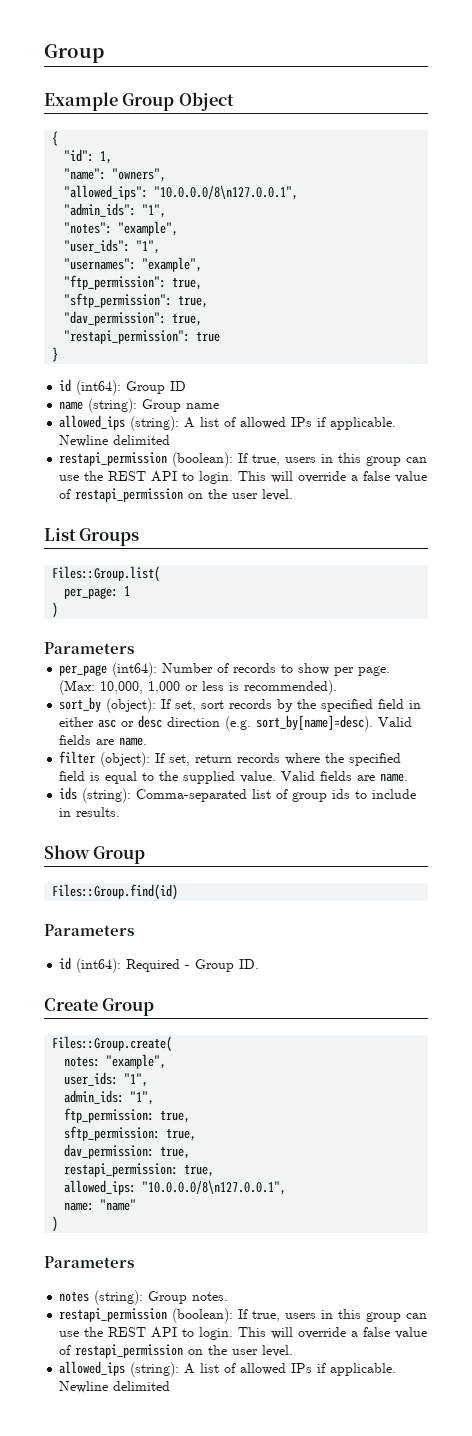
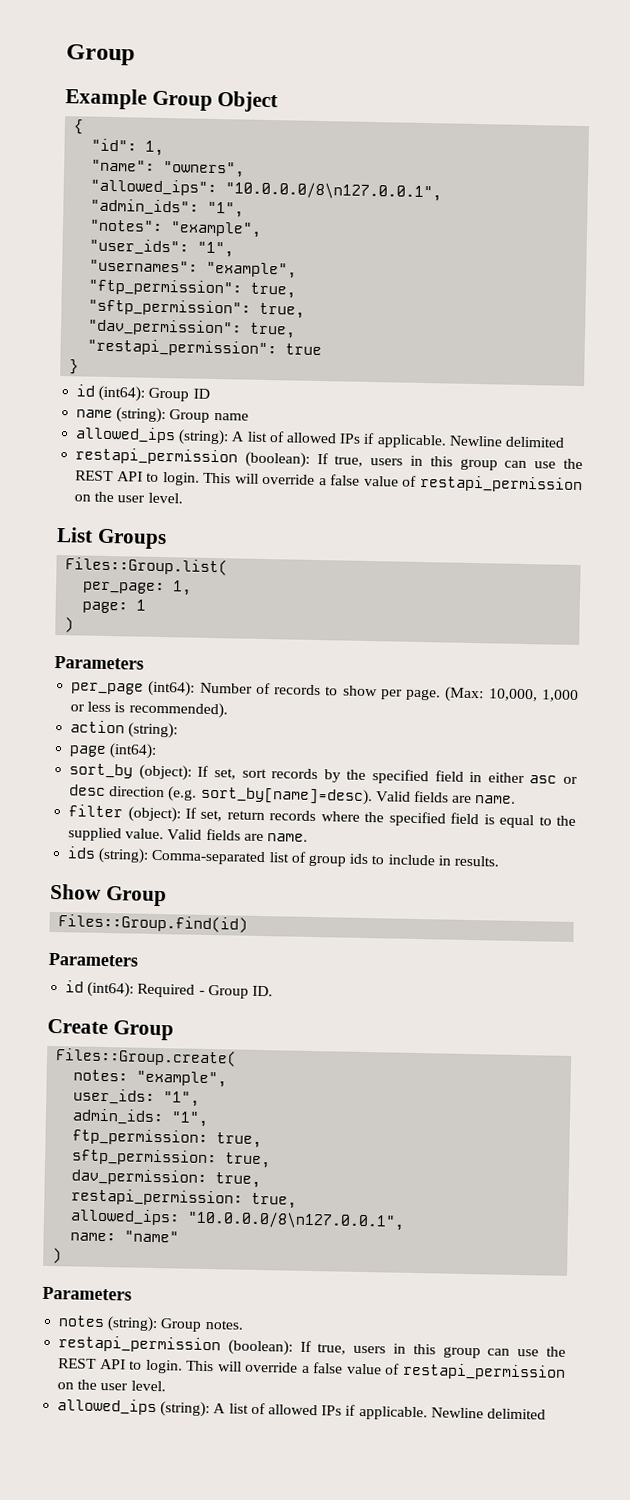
- per_page: 1
+ per_page: 1,
+ page: 1
+ action (string):
+ page (int64):

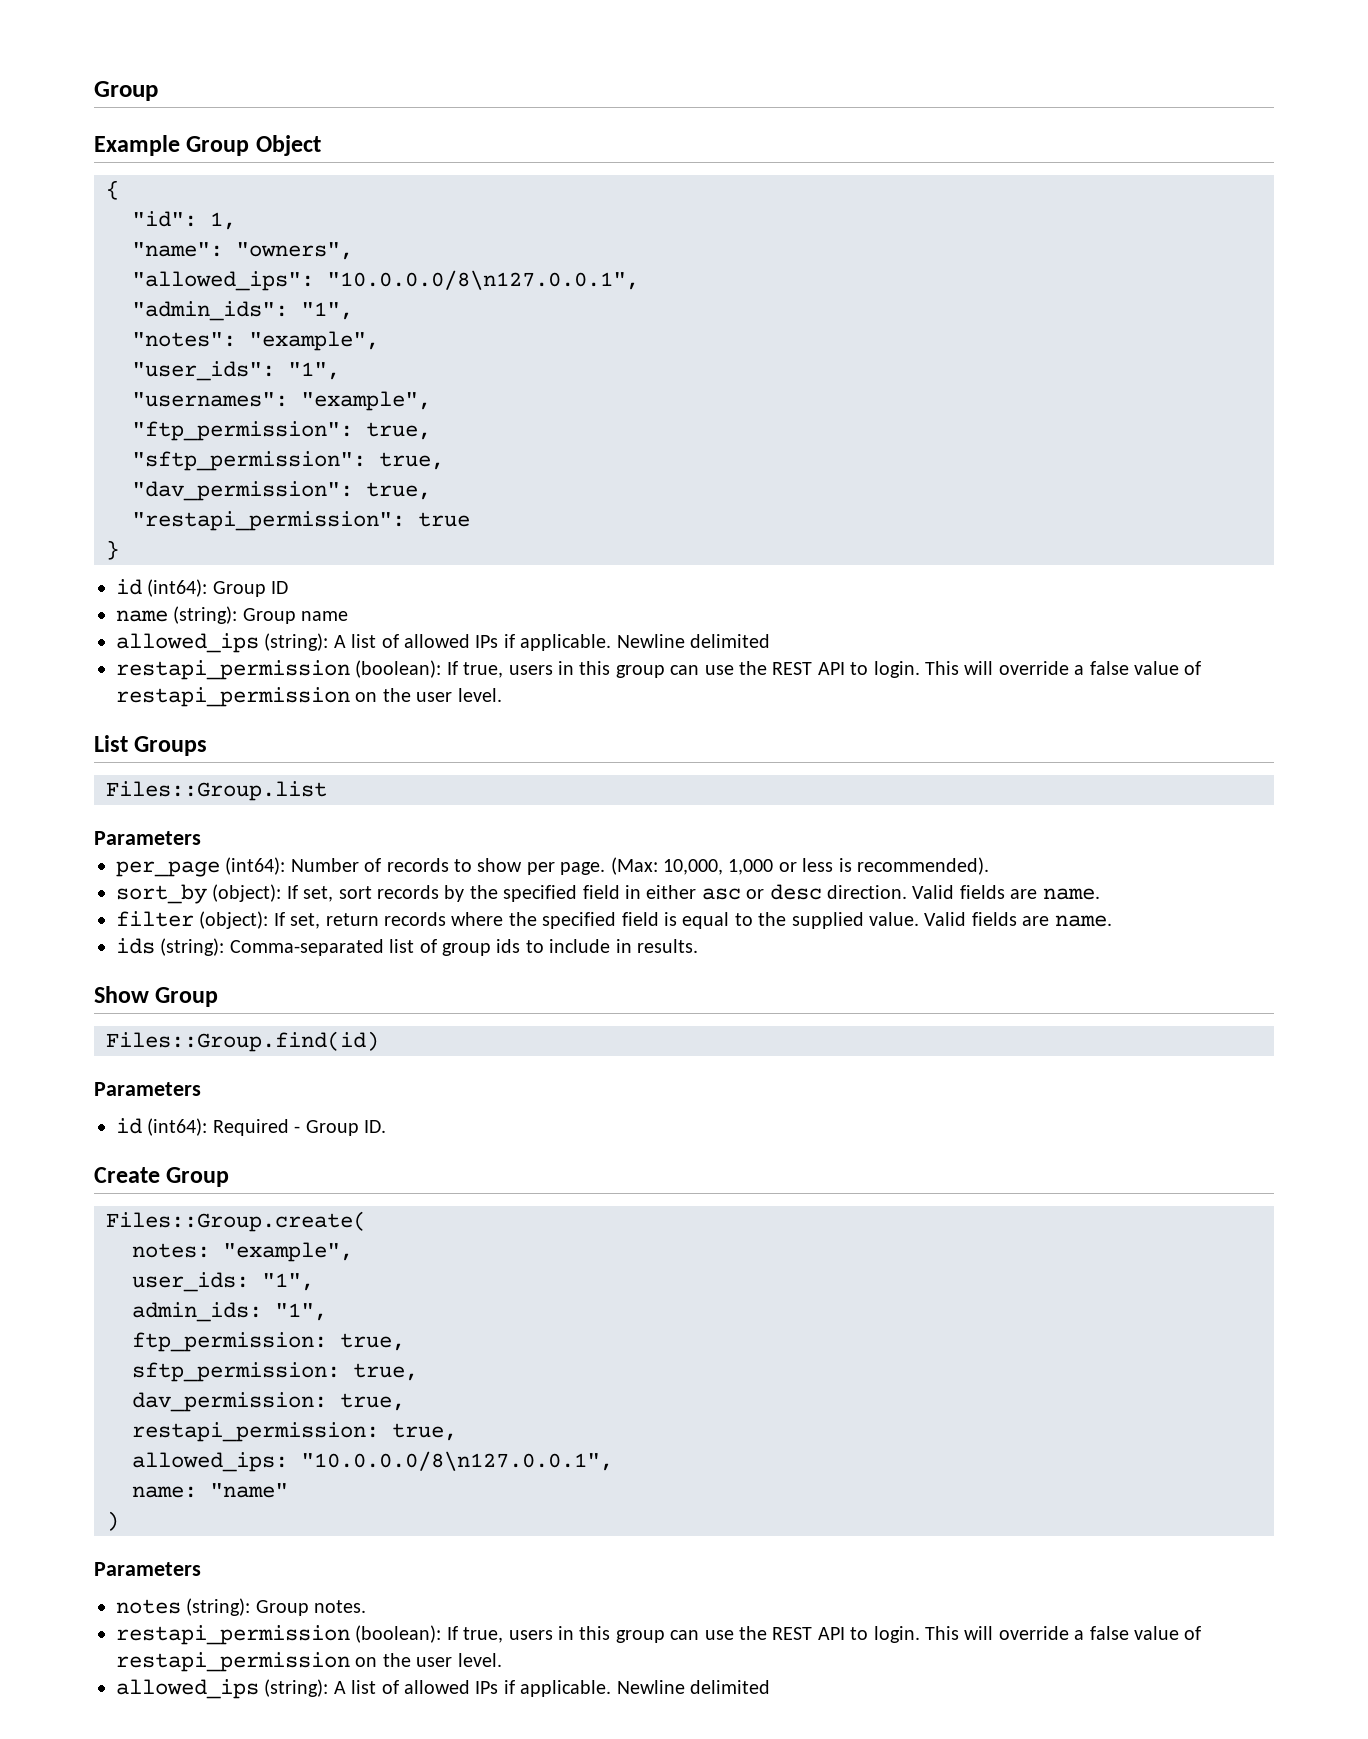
- Files::Group.list(
- per_page: 1,
- page: 1
- )
+ Files::Group.list
- action (string):
- page (int64):
- sort_by (object): If set, sort records by the specified field in either asc or desc direction (e.g. sort_by[name]=desc).
+ sort_by (object): If set, sort records by the specified field in either asc or desc direction.

